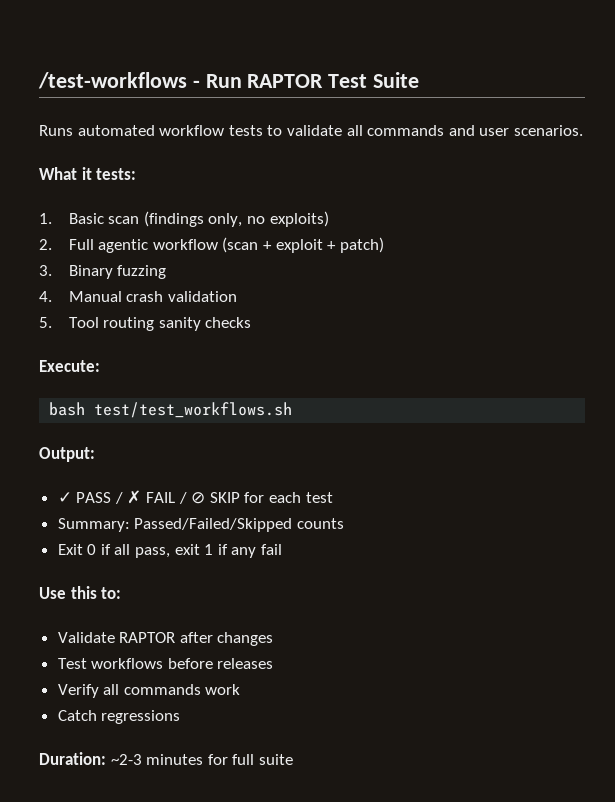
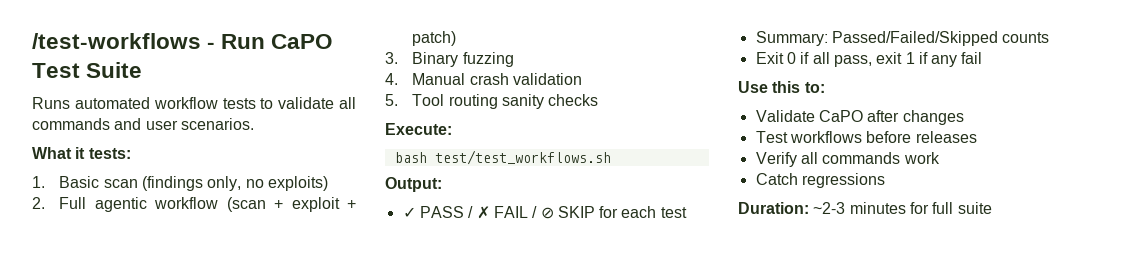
- /test-workflows - Run RAPTOR Test Suite
+ /test-workflows - Run CaPO Test Suite
- Validate RAPTOR after changes
+ Validate CaPO after changes

